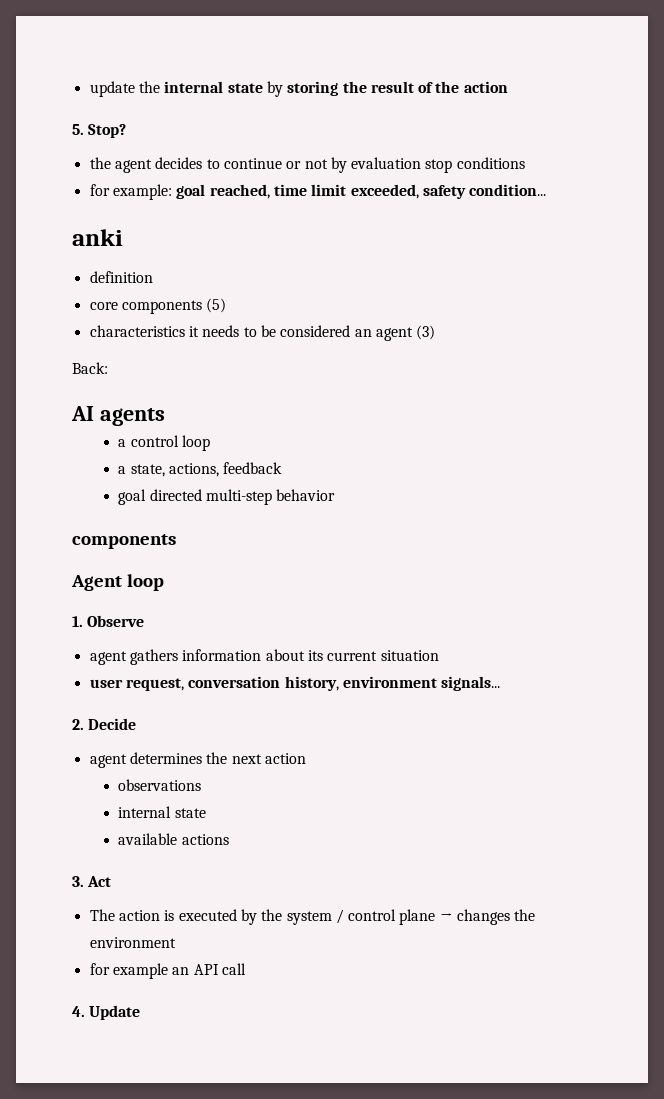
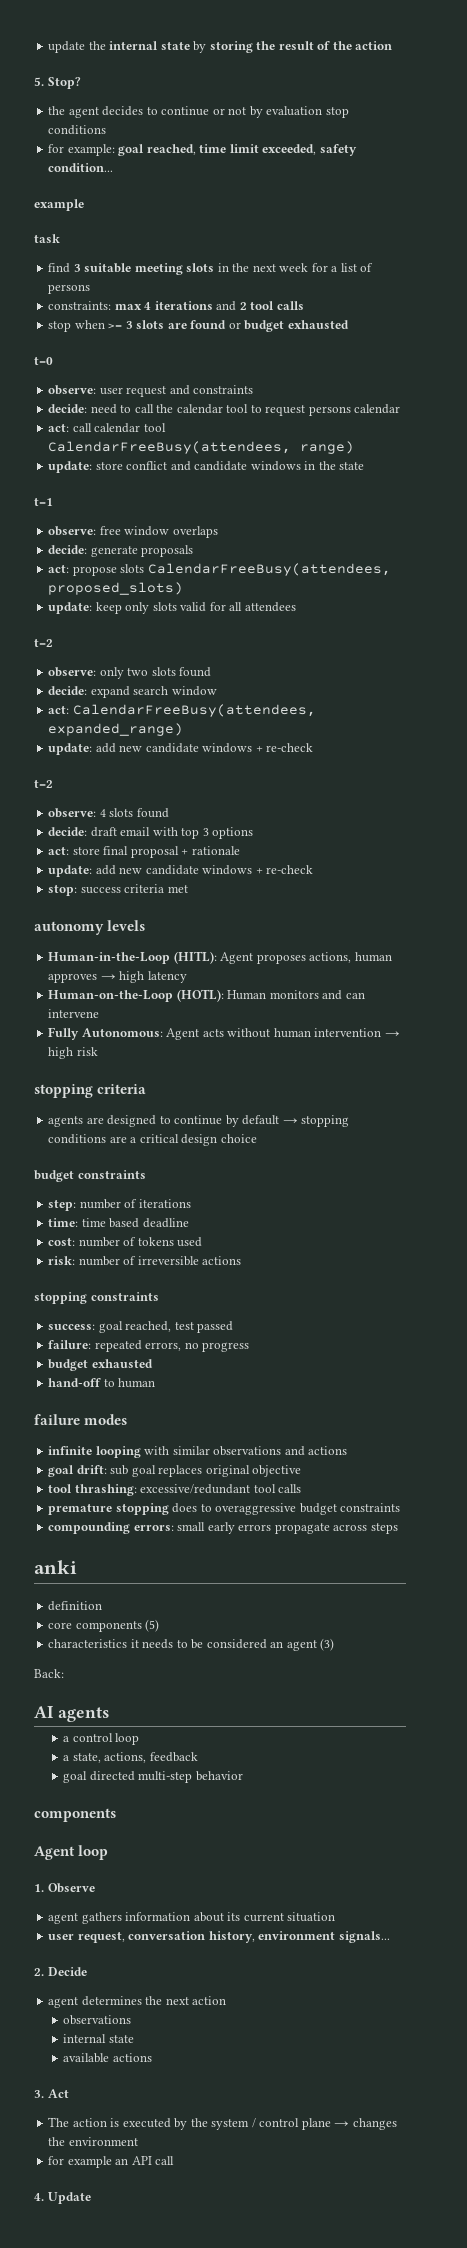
  for example: goal reached, time limit exceeded, safety condition...
+ example
+ task
+ find 3 suitable meeting slots in the next week for a list of persons
+ constraints: max 4 iterations and 2 tool calls
+ stop when >= 3 slots are found or budget exhausted
+ t=0
+ observe: user request and constraints
+ decide: need to call the calendar tool to request persons calendar
+ act: call calendar tool CalendarFreeBusy(attendees, range)
+ update: store conflict and candidate windows in the state
+ t=1
+ observe: free window overlaps
+ decide: generate proposals
+ act: propose slots CalendarFreeBusy(attendees, proposed_slots)
+ update: keep only slots valid for all attendees
+ t=2
+ observe: only two slots found
+ decide: expand search window
+ act: CalendarFreeBusy(attendees, expanded_range)
+ update: add new candidate windows + re-check
+ t=2
+ observe: 4 slots found
+ decide: draft email with top 3 options
+ act: store final proposal + rationale
+ update: add new candidate windows + re-check
+ stop: success criteria met
+ autonomy levels
+ Human-in-the-Loop (HITL): Agent proposes actions, human approves → high latency
+ Human-on-the-Loop (HOTL): Human monitors and can intervene
+ Fully Autonomous: Agent acts without human intervention → high risk
+ stopping criteria
+ agents are designed to continue by default → stopping conditions are a critical design choice
+ budget constraints
+ step: number of iterations
+ time: time based deadline
+ cost: number of tokens used
+ risk: number of irreversible actions
+ stopping constraints
+ success: goal reached, test passed
+ failure: repeated errors, no progress
+ budget exhausted
+ hand-off to human
+ failure modes
+ infinite looping with similar observations and actions
+ goal drift: sub goal replaces original objective
+ tool thrashing: excessive/redundant tool calls
+ premature stopping does to overaggressive budget constraints
+ compounding errors: small early errors propagate across steps

